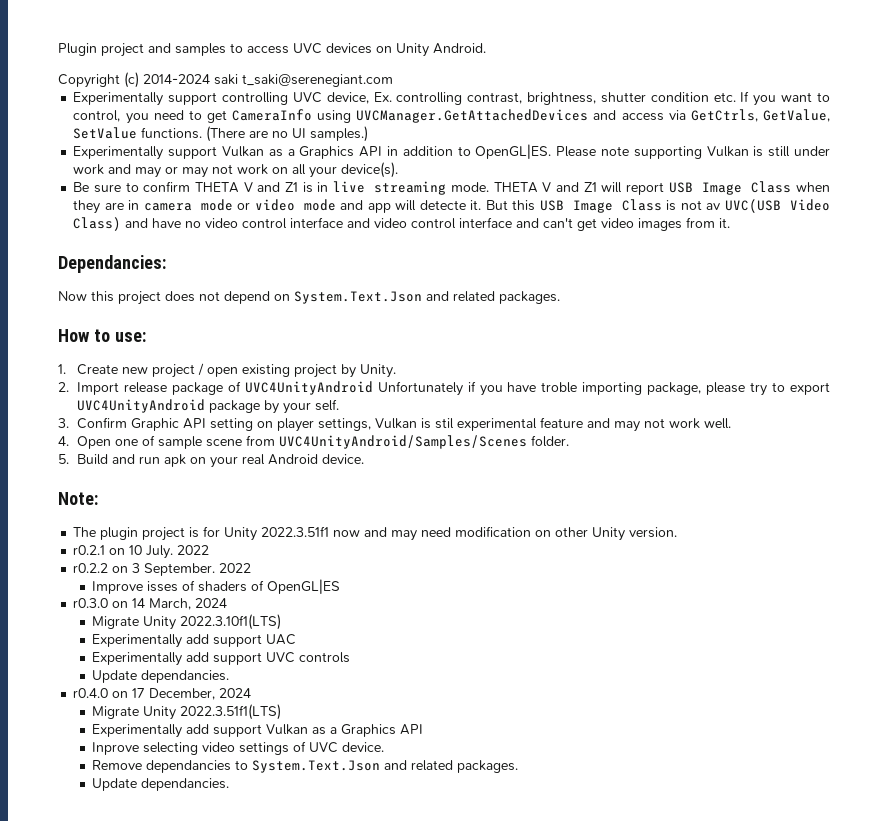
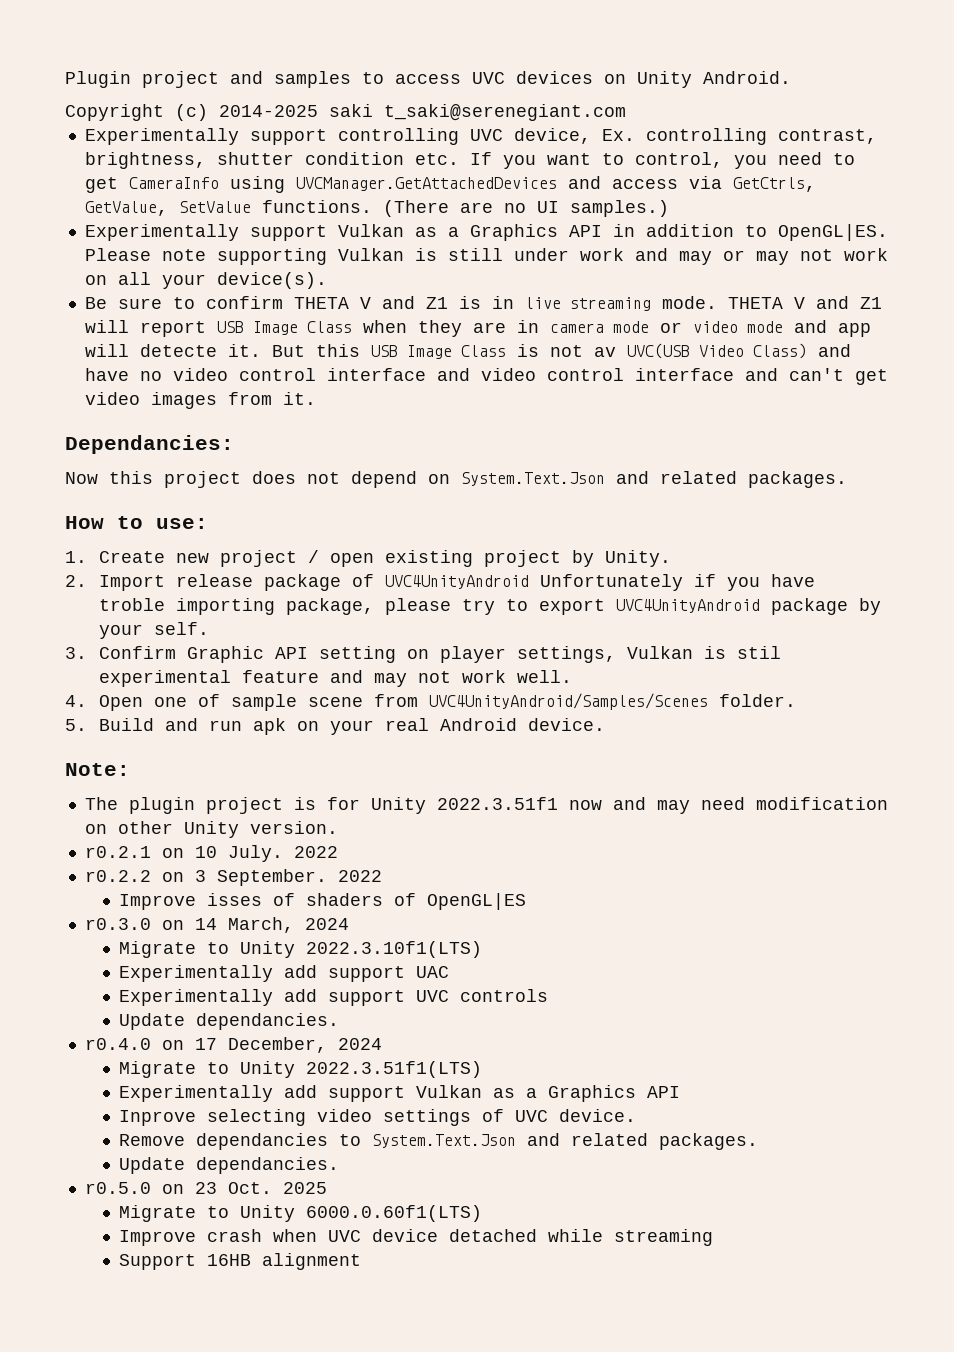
- Copyright (c) 2014-2024 saki t_saki@serenegiant.com
+ Copyright (c) 2014-2025 saki t_saki@serenegiant.com
- Migrate Unity 2022.3.10f1(LTS)
+ Migrate to Unity 2022.3.10f1(LTS)
- Migrate Unity 2022.3.51f1(LTS)
+ Migrate to Unity 2022.3.51f1(LTS)
+ r0.5.0 on 23 Oct. 2025
+ Migrate to Unity 6000.0.60f1(LTS)
+ Improve crash when UVC device detached while streaming
+ Support 16HB alignment

